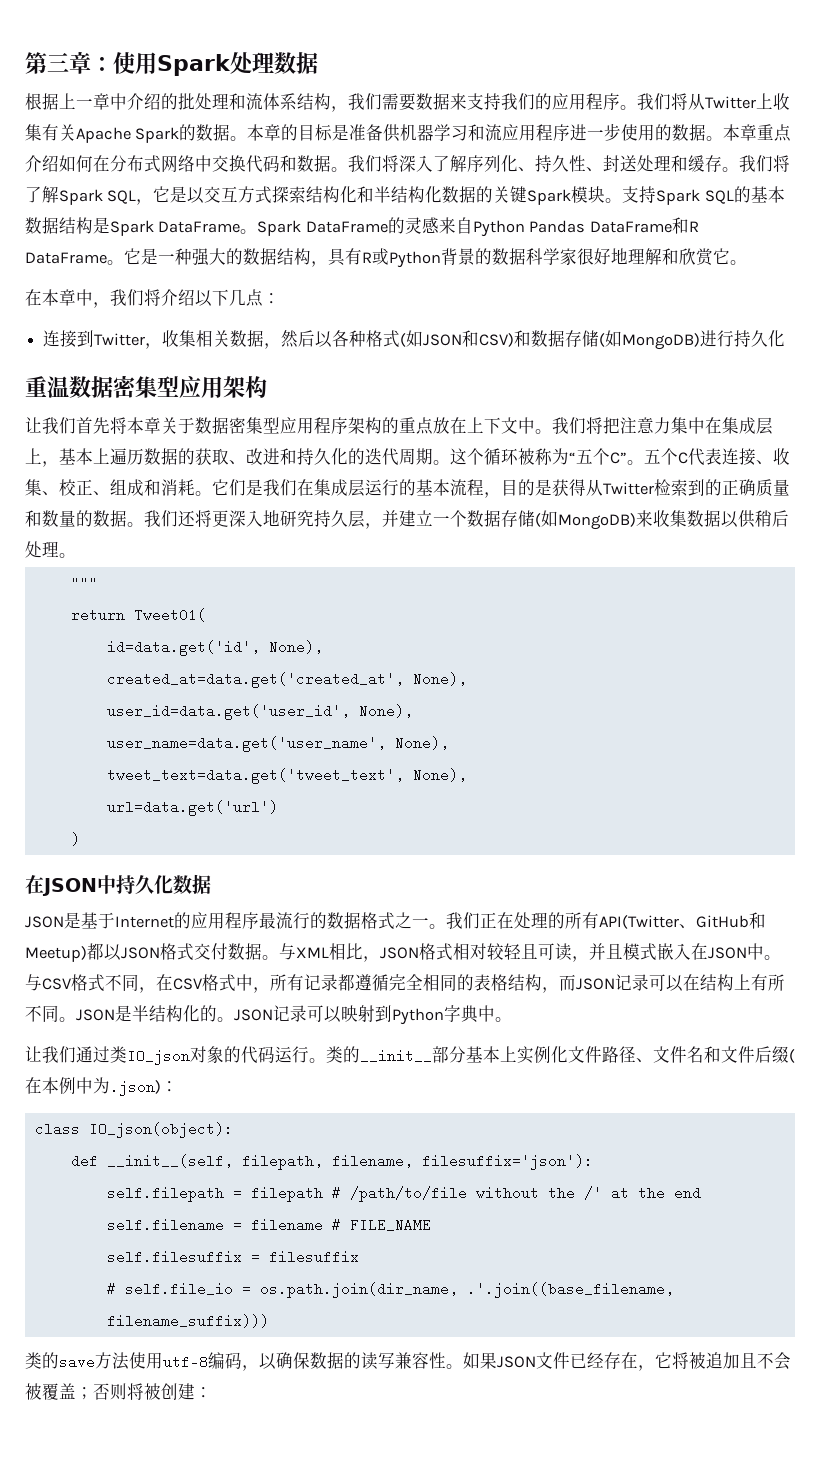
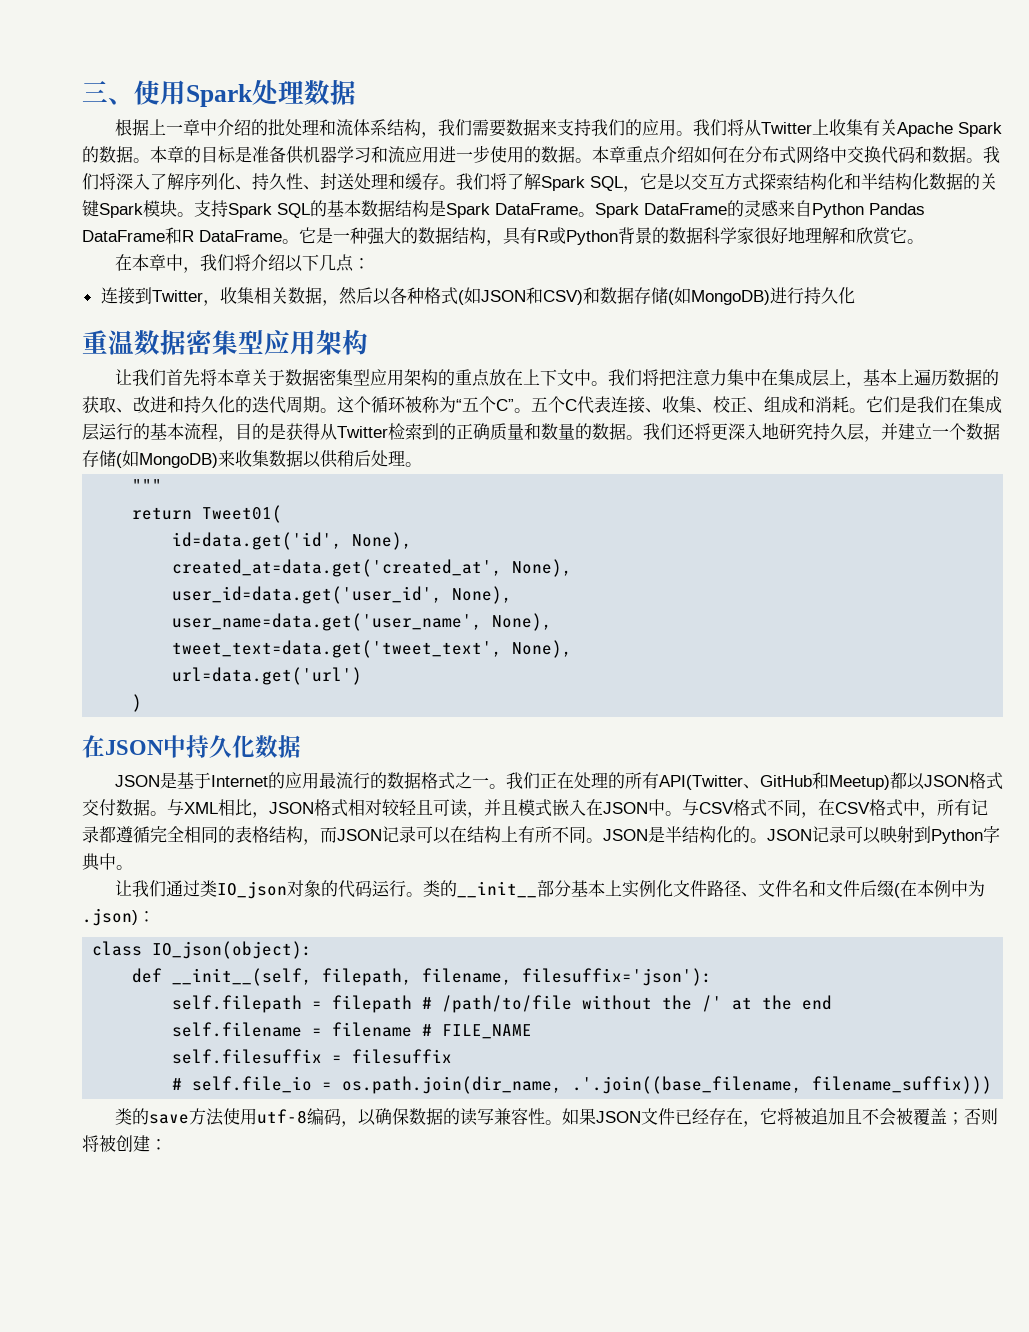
- 第三章：使用Spark处理数据
+ 三、使用Spark处理数据
- 根据上一章中介绍的批处理和流体系结构，我们需要数据来支持我们的应用程序。
+ 根据上一章中介绍的批处理和流体系结构，我们需要数据来支持我们的应用。
- 本章的目标是准备供机器学习和流应用程序进一步使用的数据。
+ 本章的目标是准备供机器学习和流应用进一步使用的数据。
- 让我们首先将本章关于数据密集型应用程序架构的重点放在上下文中。
+ 让我们首先将本章关于数据密集型应用架构的重点放在上下文中。
- JSON是基于Internet的应用程序最流行的数据格式之一。
+ JSON是基于Internet的应用最流行的数据格式之一。

